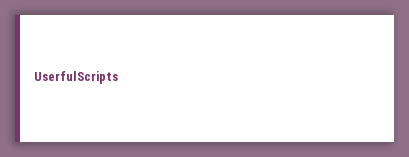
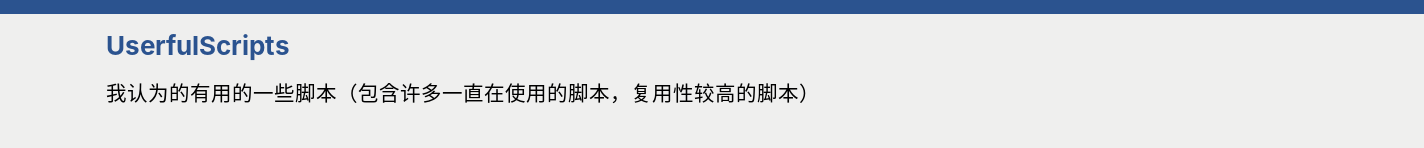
+ 我认为的有用的一些脚本（包含许多一直在使用的脚本，复用性较高的脚本）

